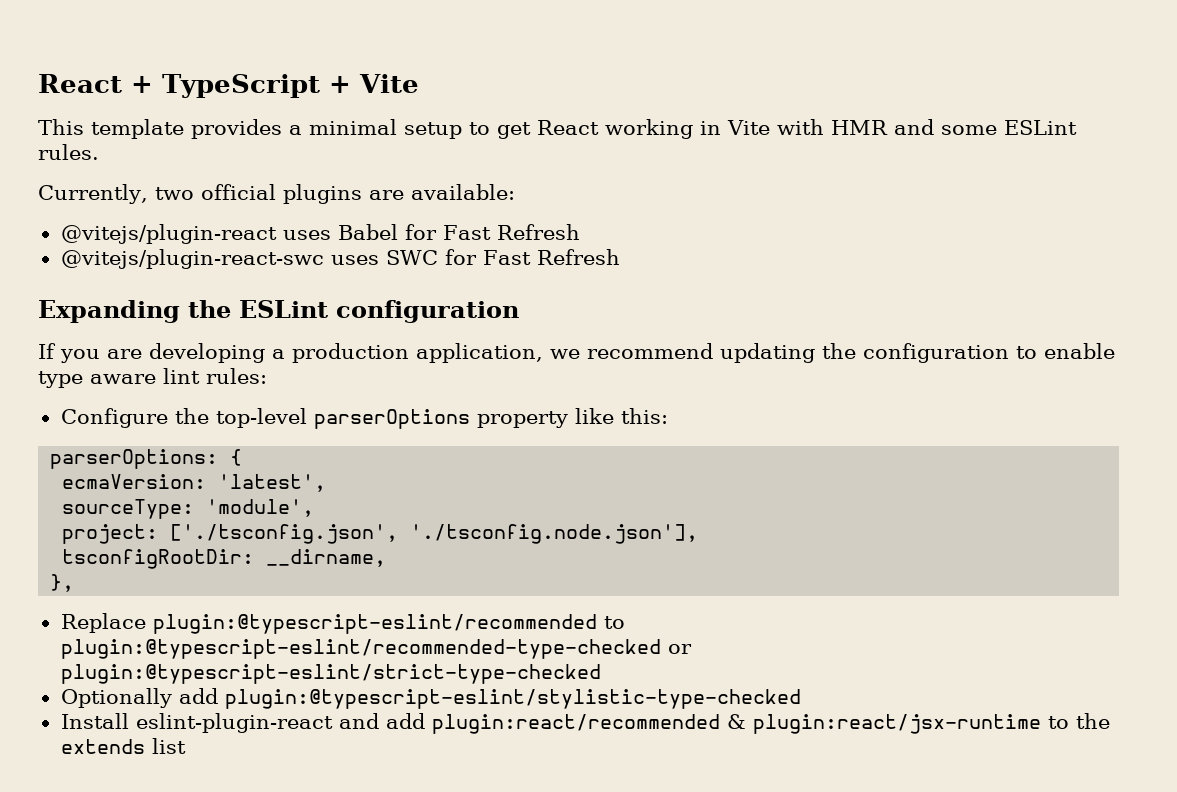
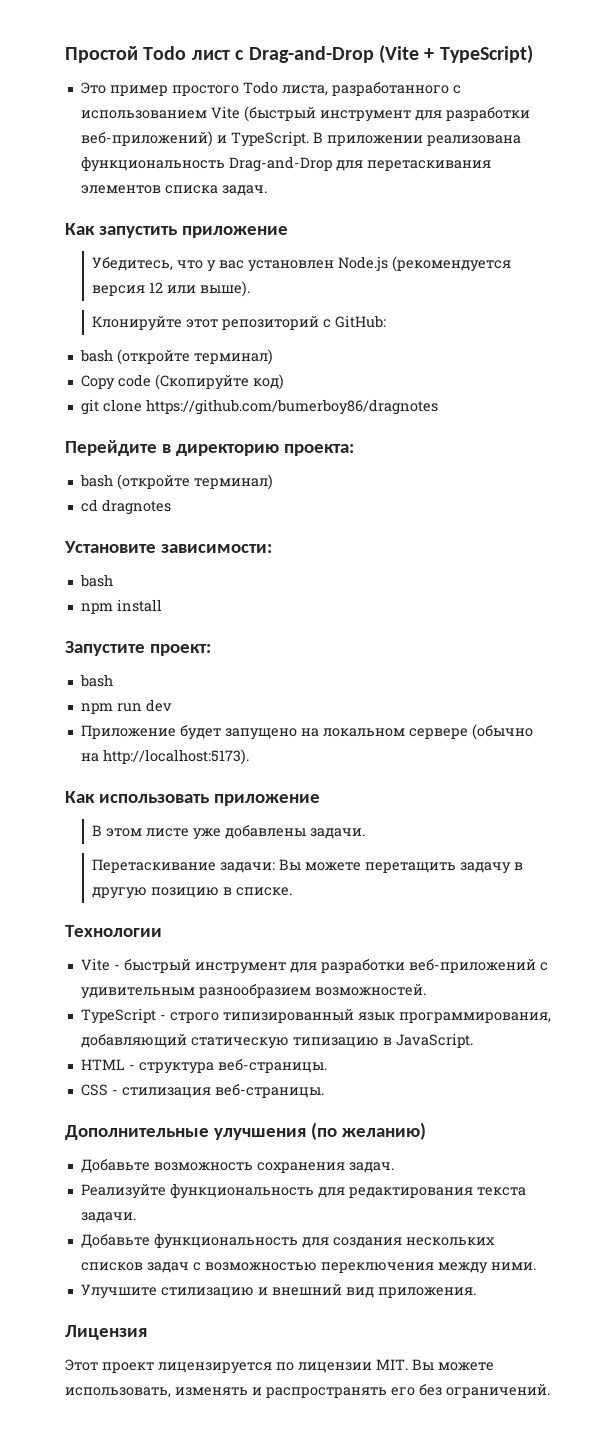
- React + TypeScript + Vite
- This template provides a minimal setup to get React working in Vite with HMR and some ESLint rules.
- Currently, two official plugins are available:
- @vitejs/plugin-react uses Babel for Fast Refresh
- @vitejs/plugin-react-swc uses SWC for Fast Refresh
- Expanding the ESLint configuration
- If you are developing a production application, we recommend updating the configuration to enable type aware lint rules:
- Configure the top-level parserOptions property like this:
- parserOptions: {
- ecmaVersion: 'latest',
- sourceType: 'module',
- project: ['./tsconfig.json', './tsconfig.node.json'],
- tsconfigRootDir: __dirname,
- },
- Replace plugin:@typescript-eslint/recommended to plugin:@typescript-eslint/recommended-type-checked or plugin:@typescript-eslint/strict-type-checked
- Optionally add plugin:@typescript-eslint/stylistic-type-checked
- Install eslint-plugin-react and add plugin:react/recommended & plugin:react/jsx-runtime to the extends list
+ Простой Todo лист с Drag-and-Drop (Vite + TypeScript)
+ Это пример простого Todo листа, разработанного с использованием Vite (быстрый инструмент для разработки веб-приложений) и TypeScript. В приложении реализована функциональность Drag-and-Drop для перетаскивания элементов списка задач.
+ Как запустить приложение
+ Убедитесь, что у вас установлен Node.js (рекомендуется версия 12 или выше).
+ Клонируйте этот репозиторий с GitHub:
+ bash (откройте терминал)
+ Copy code (Скопируйте код)
+ git clone https://github.com/bumerboy86/dragnotes
+ Перейдите в директорию проекта:
+ bash (откройте терминал)
+ cd dragnotes
+ Установите зависимости:
+ bash
+ npm install
+ Запустите проект:
+ bash
+ npm run dev
+ Приложение будет запущено на локальном сервере (обычно на http://localhost:5173).
+ Как использовать приложение
+ В этом листе уже добавлены задачи.
+ Перетаскивание задачи: Вы можете перетащить задачу в другую позицию в списке.
+ Технологии
+ Vite - быстрый инструмент для разработки веб-приложений с удивительным разнообразием возможностей.
+ TypeScript - строго типизированный язык программирования, добавляющий статическую типизацию в JavaScript.
+ HTML - структура веб-страницы.
+ CSS - стилизация веб-страницы.
+ Дополнительные улучшения (по желанию)
+ Добавьте возможность сохранения задач.
+ Реализуйте функциональность для редактирования текста задачи.
+ Добавьте функциональность для создания нескольких списков задач с возможностью переключения между ними.
+ Улучшите стилизацию и внешний вид приложения.
+ Лицензия
+ Этот проект лицензируется по лицензии MIT. Вы можете использовать, изменять и распространять его без ограничений.

